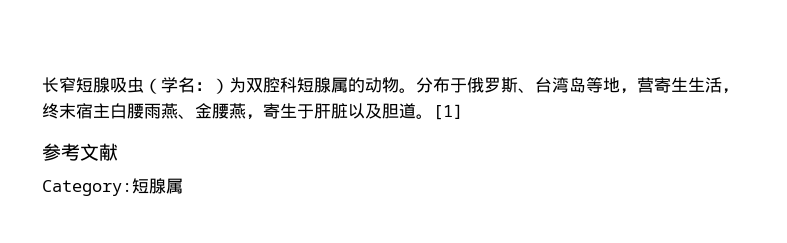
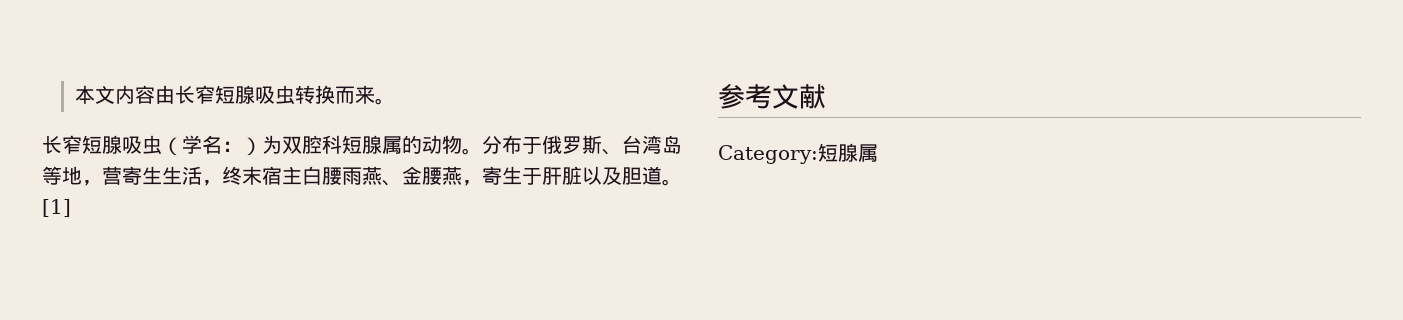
+ 本文内容由长窄短腺吸虫转换而来。

